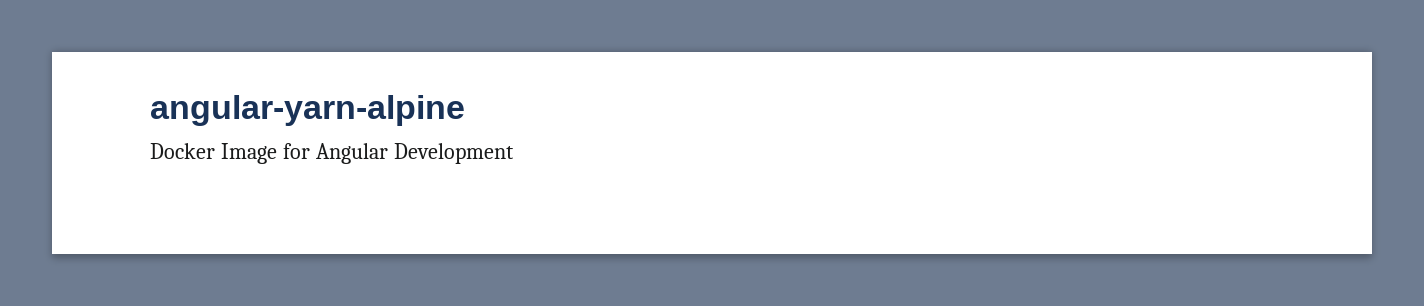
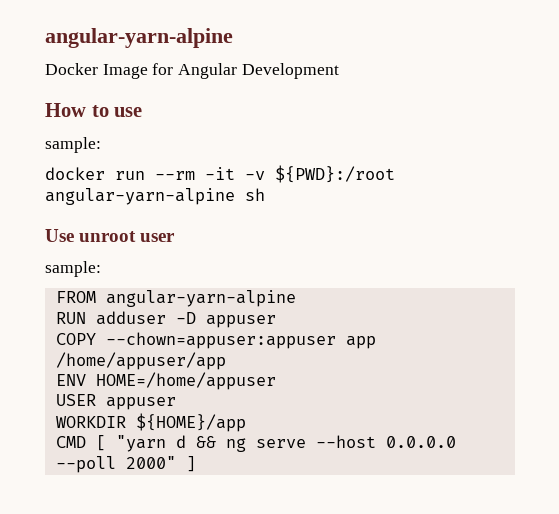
+ How to use
+ sample:
+ docker run --rm -it -v ${PWD}:/root angular-yarn-alpine sh
+ Use unroot user
+ sample:
+ FROM angular-yarn-alpine
+ RUN adduser -D appuser
+ COPY --chown=appuser:appuser app /home/appuser/app
+ ENV HOME=/home/appuser
+ USER appuser
+ WORKDIR ${HOME}/app
+ CMD [ "yarn d && ng serve --host 0.0.0.0 --poll 2000" ]

